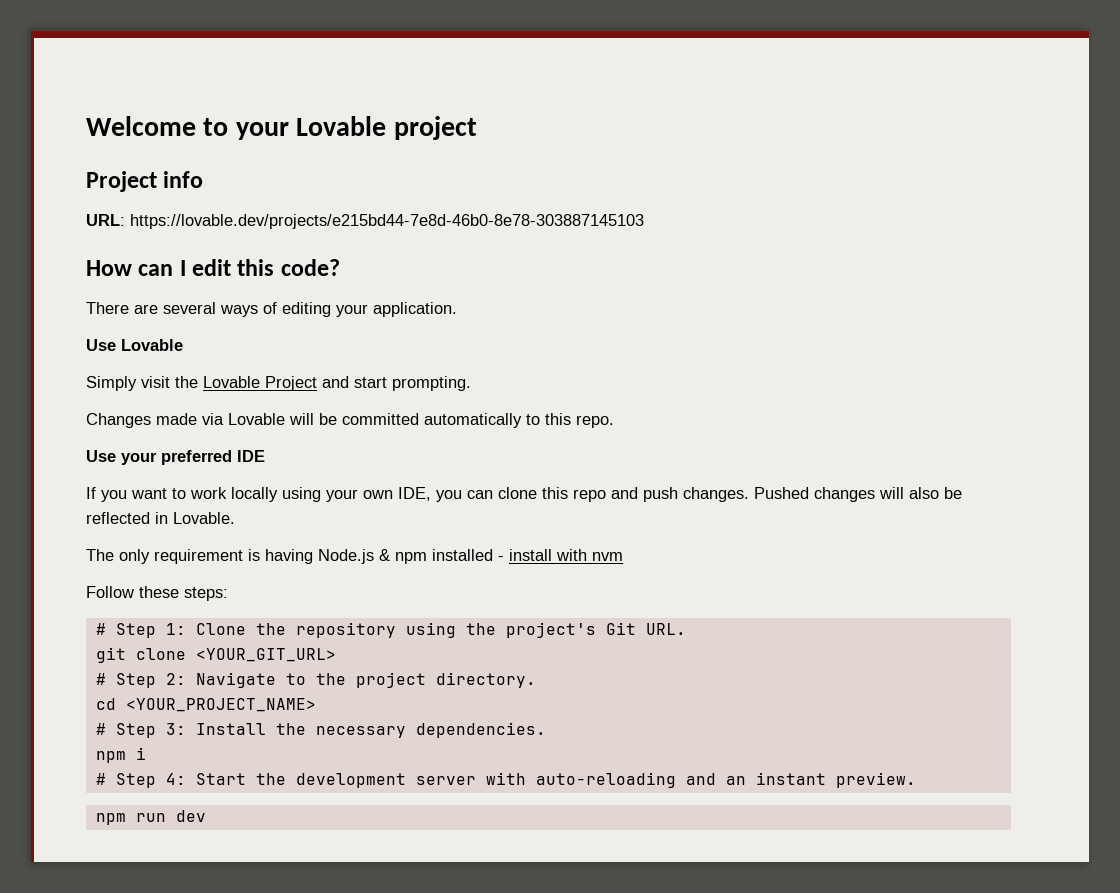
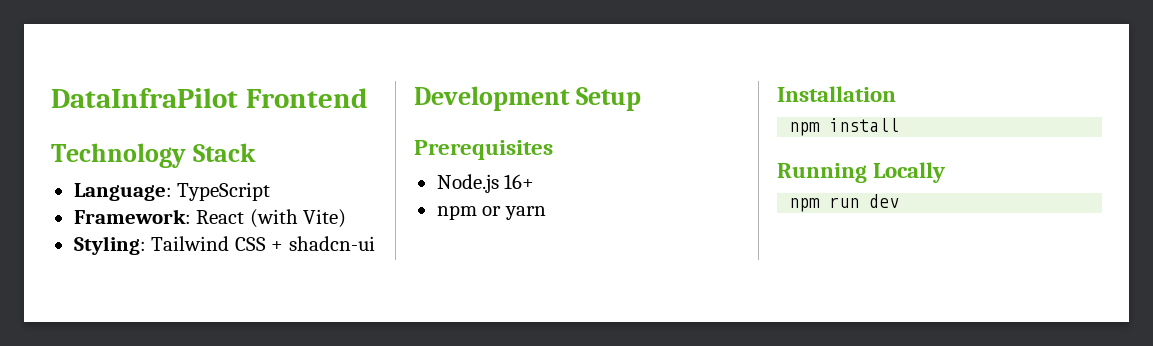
- Welcome to your Lovable project
- Project info
- URL: https://lovable.dev/projects/e215bd44-7e8d-46b0-8e78-303887145103
- How can I edit this code?
- There are several ways of editing your application.
- Use Lovable
- Simply visit the Lovable Project and start prompting.
- Changes made via Lovable will be committed automatically to this repo.
- Use your preferred IDE
- If you want to work locally using your own IDE, you can clone this repo and push changes. Pushed changes will also be reflected in Lovable.
- The only requirement is having Node.js & npm installed - install with nvm
- Follow these steps:
- # Step 1: Clone the repository using the project's Git URL.
- git clone <YOUR_GIT_URL>
- # Step 2: Navigate to the project directory.
- cd <YOUR_PROJECT_NAME>
- # Step 3: Install the necessary dependencies.
- npm i
- # Step 4: Start the development server with auto-reloading and an instant preview.
+ DataInfraPilot Frontend
+ Technology Stack
+ Language: TypeScript
+ Framework: React (with Vite)
+ Styling: Tailwind CSS + shadcn-ui
+ Development Setup
+ Prerequisites
+ Node.js 16+
+ npm or yarn
+ Installation
+ npm install
+ Running Locally

